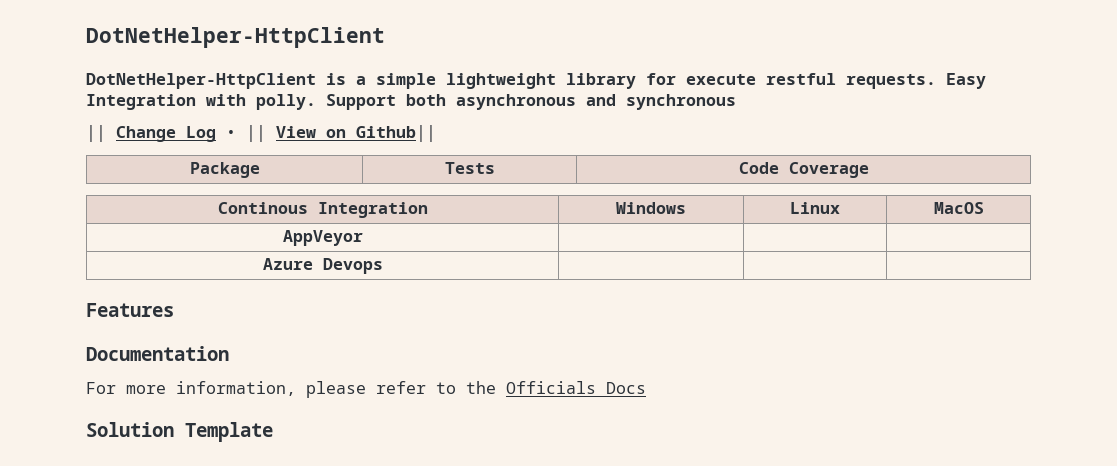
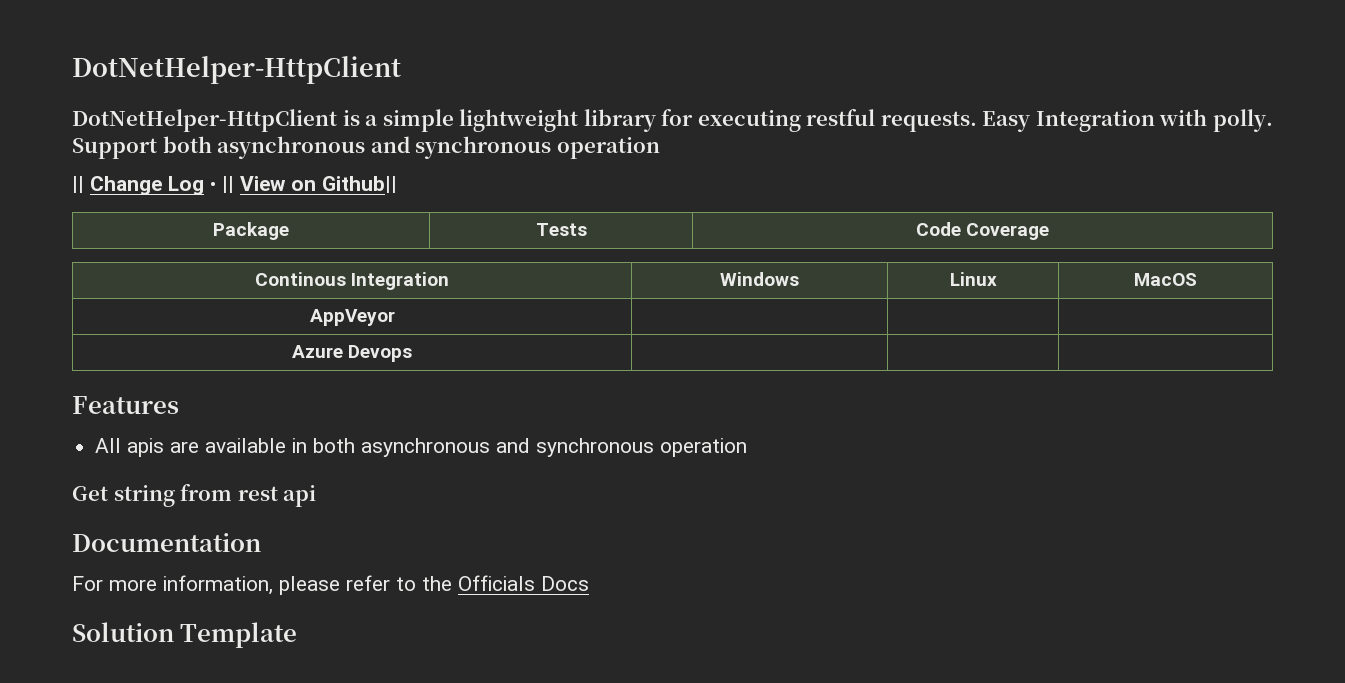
- DotNetHelper-HttpClient is a simple lightweight library for execute restful requests.
+ DotNetHelper-HttpClient is a simple lightweight library for executing restful requests.
- Support both asynchronous and synchronous
+ Support both asynchronous and synchronous operation
+ All apis are available in both asynchronous and synchronous operation
+ Get string from rest api

